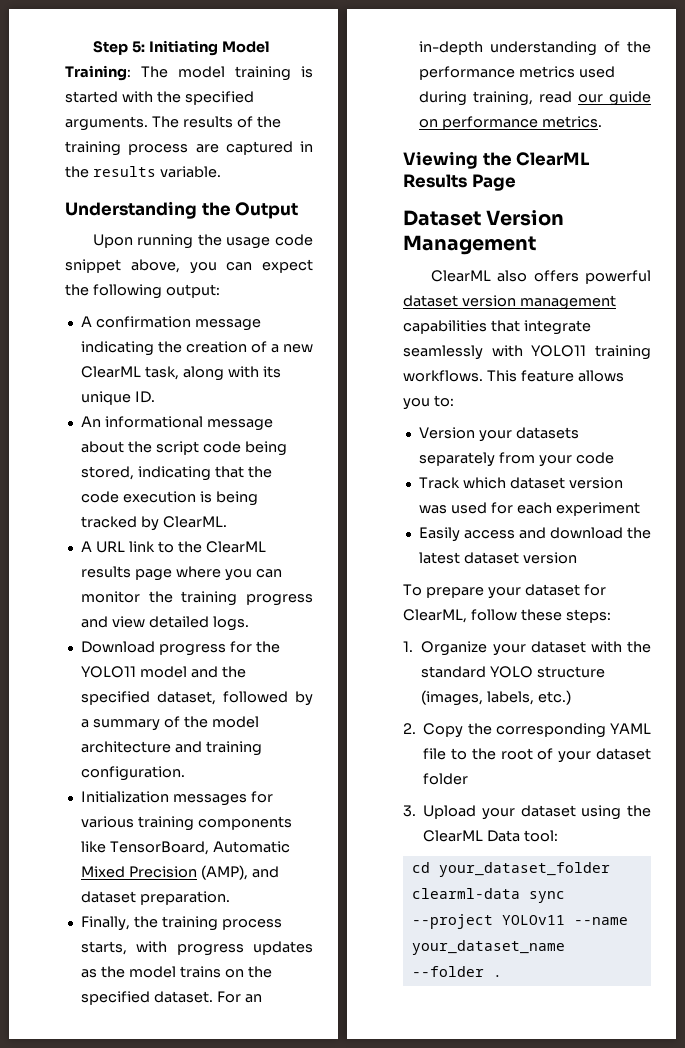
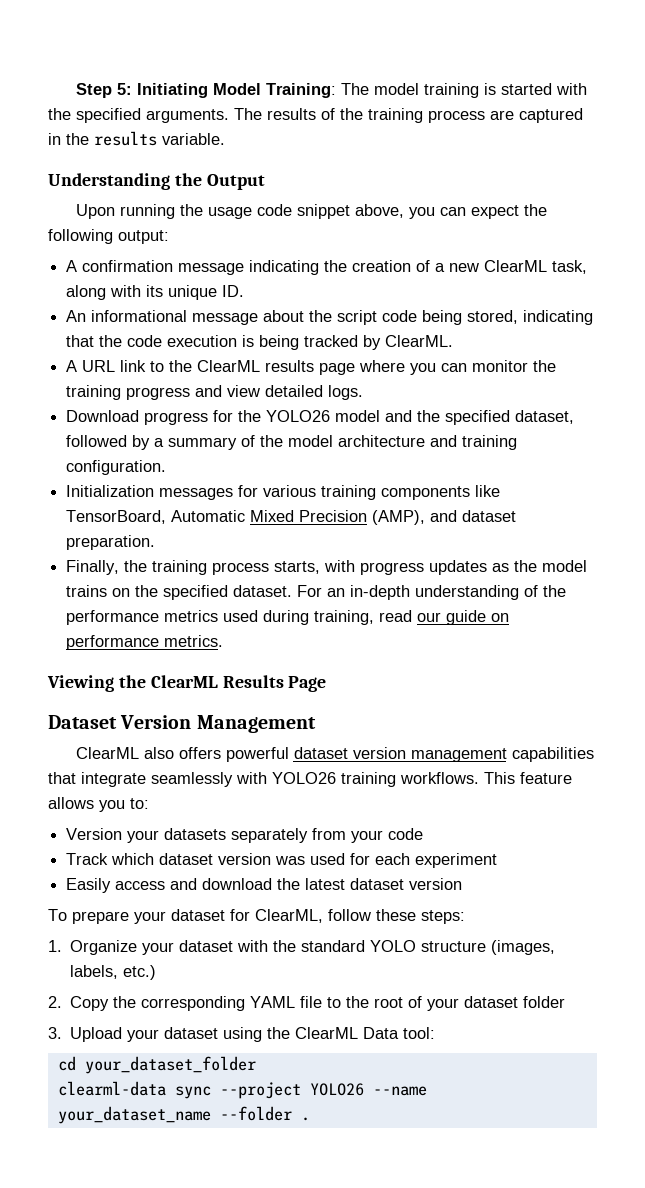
- Download progress for the YOLO11 model and the specified dataset, followed by a summary of the model architecture and training configuration.
+ Download progress for the YOLO26 model and the specified dataset, followed by a summary of the model architecture and training configuration.
- ClearML also offers powerful dataset version management capabilities that integrate seamlessly with YOLO11 training workflows.
+ ClearML also offers powerful dataset version management capabilities that integrate seamlessly with YOLO26 training workflows.
- clearml-data sync --project YOLOv11 --name your_dataset_name --folder .
+ clearml-data sync --project YOLO26 --name your_dataset_name --folder .

